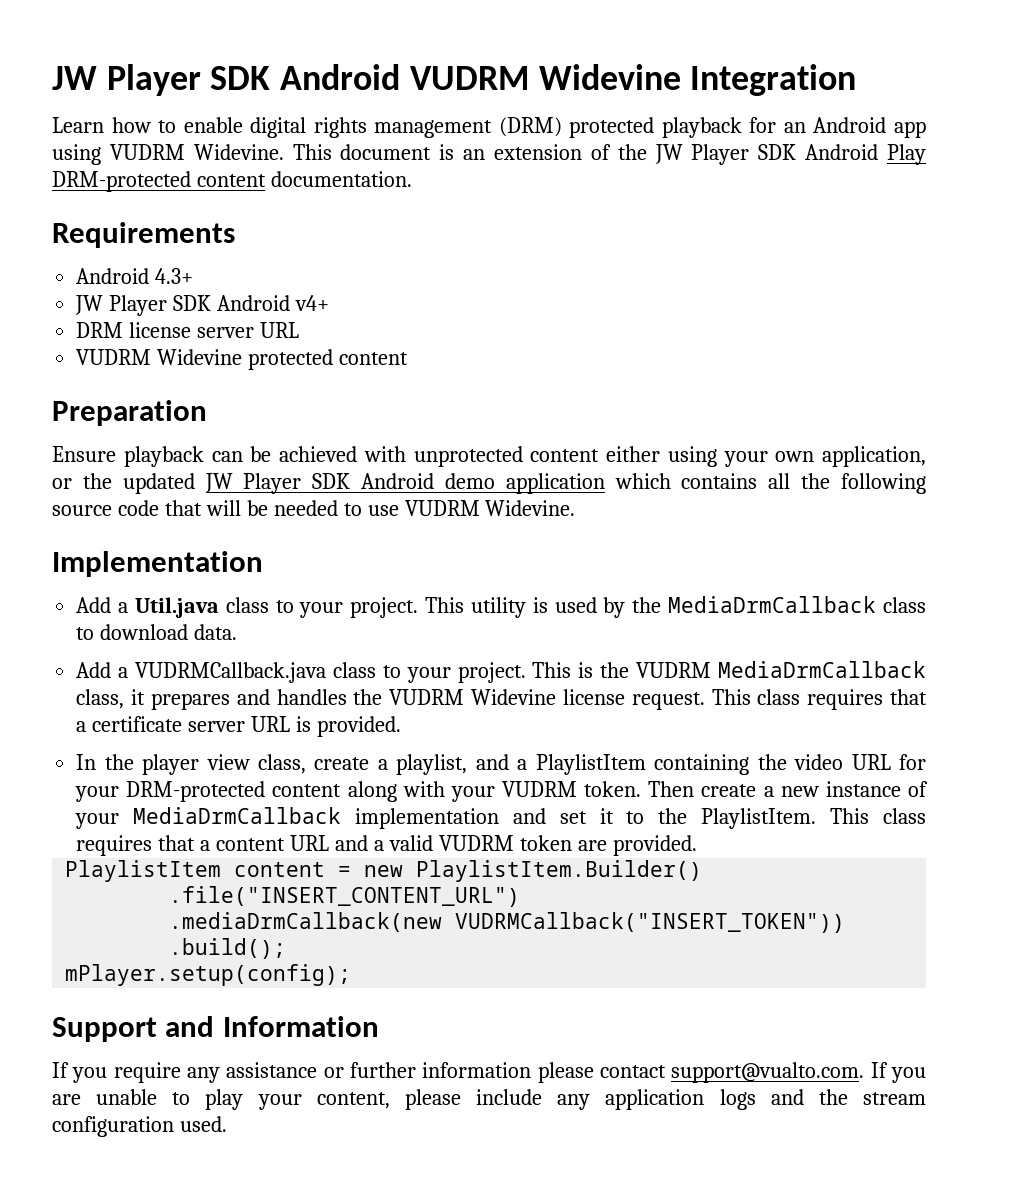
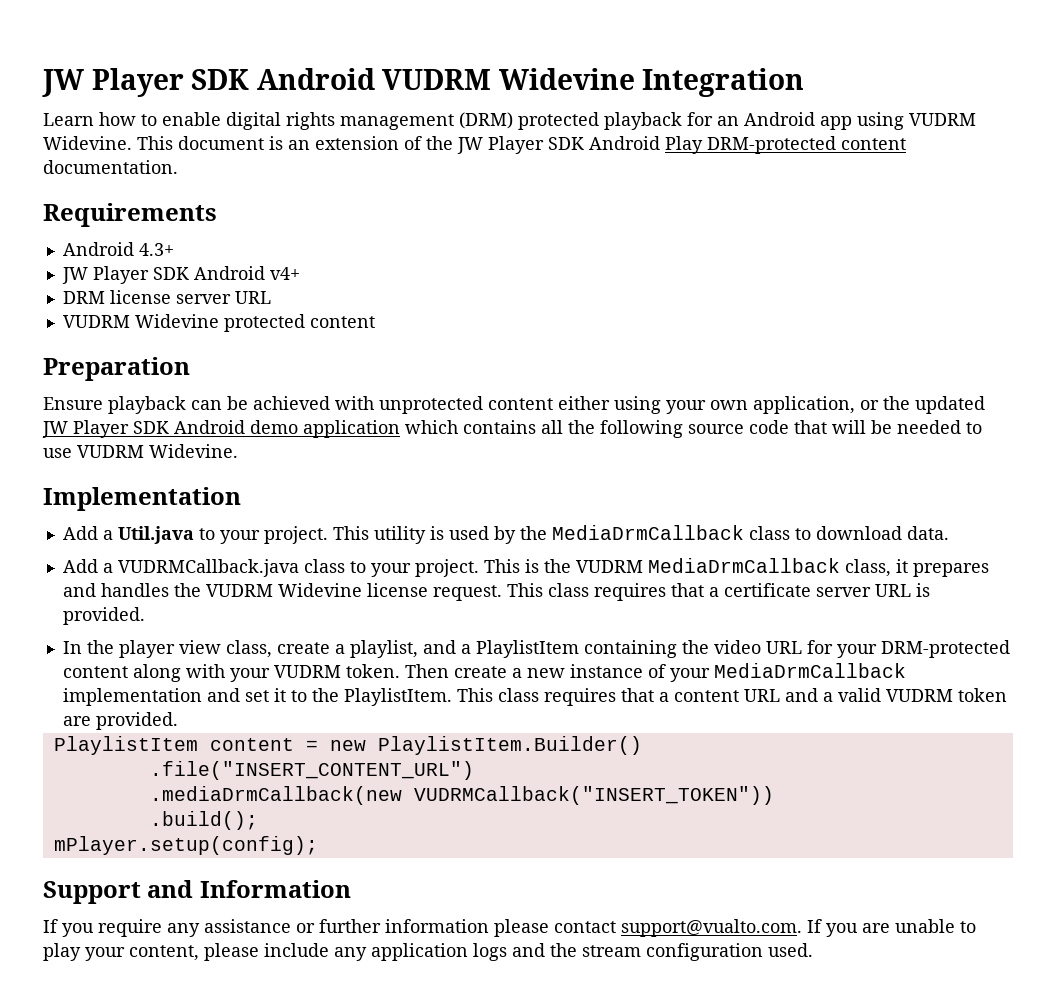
- Add a Util.java class to your project.
+ Add a Util.java to your project.

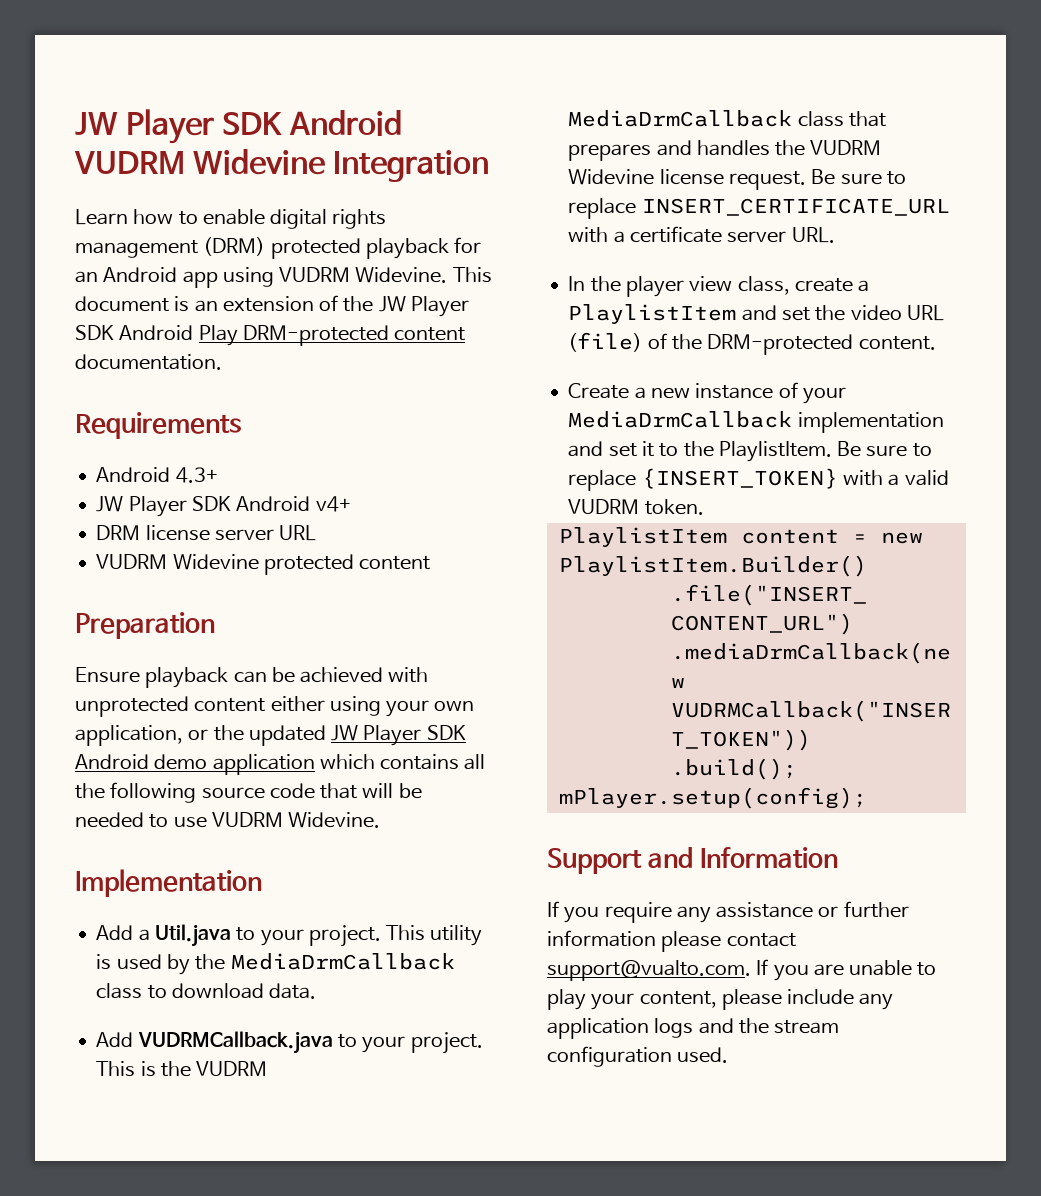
- Add a VUDRMCallback.java class to your project.
+ Add VUDRMCallback.java to your project.
- This is the VUDRM MediaDrmCallback class, it prepares and handles the VUDRM Widevine license request.
+ This is the VUDRM MediaDrmCallback class that prepares and handles the VUDRM Widevine license request.
- This class requires that a certificate server URL is provided.
+ Be sure to replace INSERT_CERTIFICATE_URL with a certificate server URL.
- In the player view class, create a playlist, and a PlaylistItem containing the video URL for your DRM-protected content along with your VUDRM token. Then create a new instance of your MediaDrmCallback implementation and set it to the PlaylistItem.
+ In the player view class, create a PlaylistItem and set the video URL (file) of the DRM-protected content.
+ Create a new instance of your MediaDrmCallback implementation and set it to the PlaylistItem.
- This class requires that a content URL and a valid VUDRM token are provided.
+ Be sure to replace {INSERT_TOKEN} with a valid VUDRM token.

